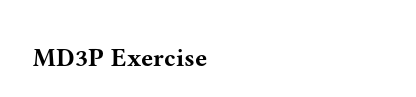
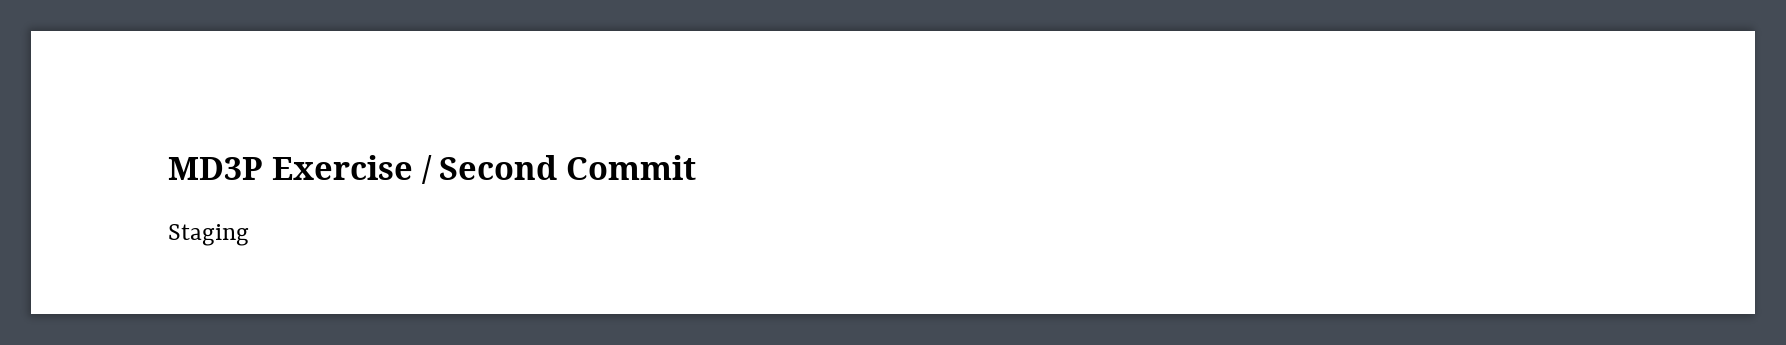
- MD3P Exercise
+ MD3P Exercise / Second Commit
+ Staging

